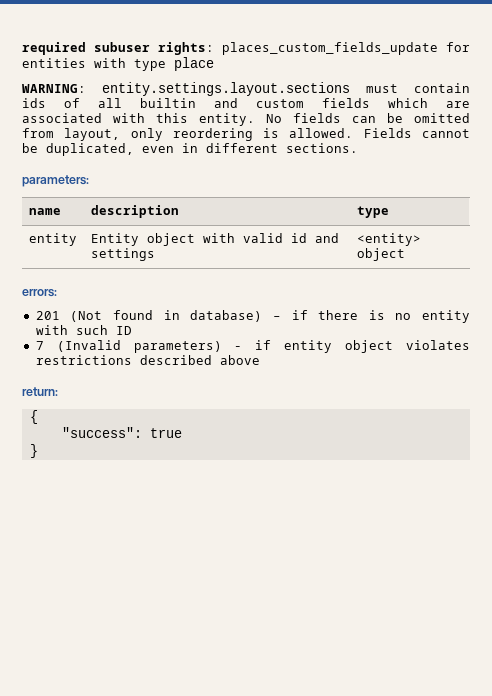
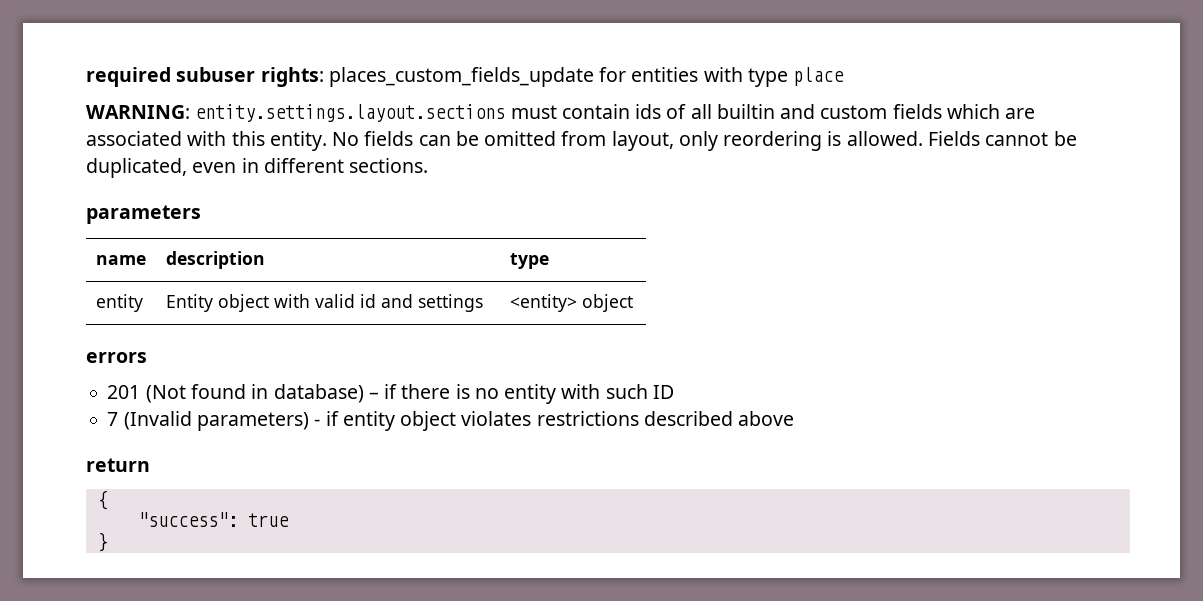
- parameters:
+ parameters
- errors:
+ errors
- return:
+ return

